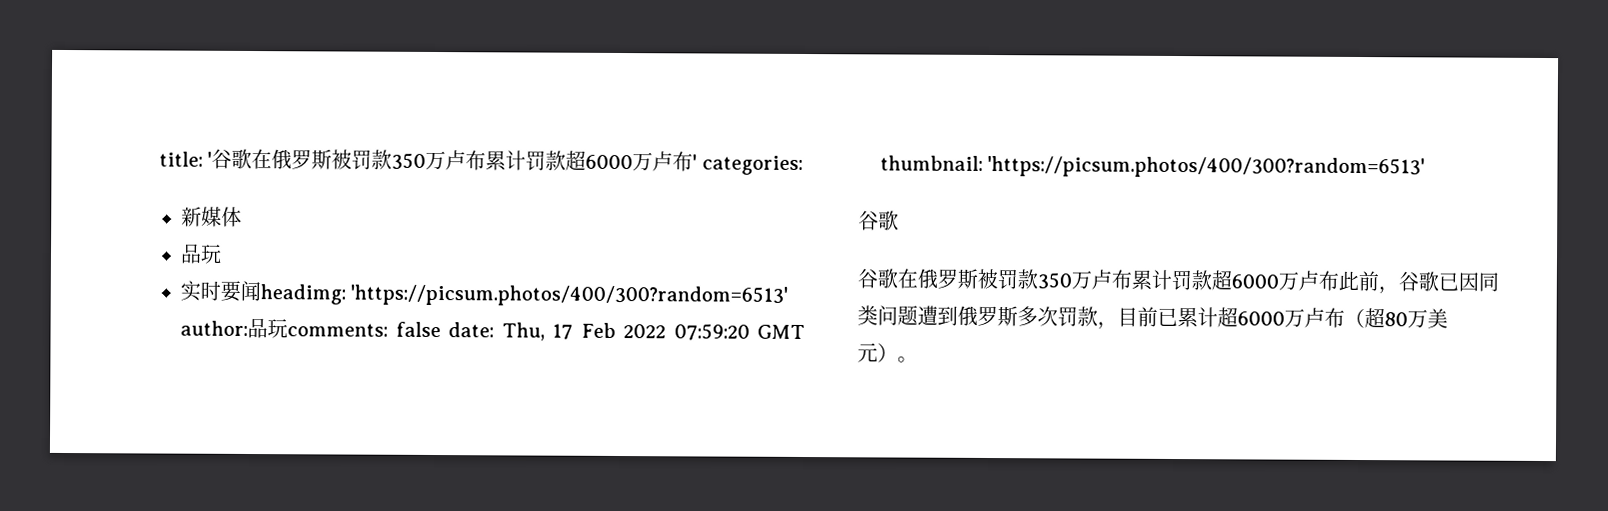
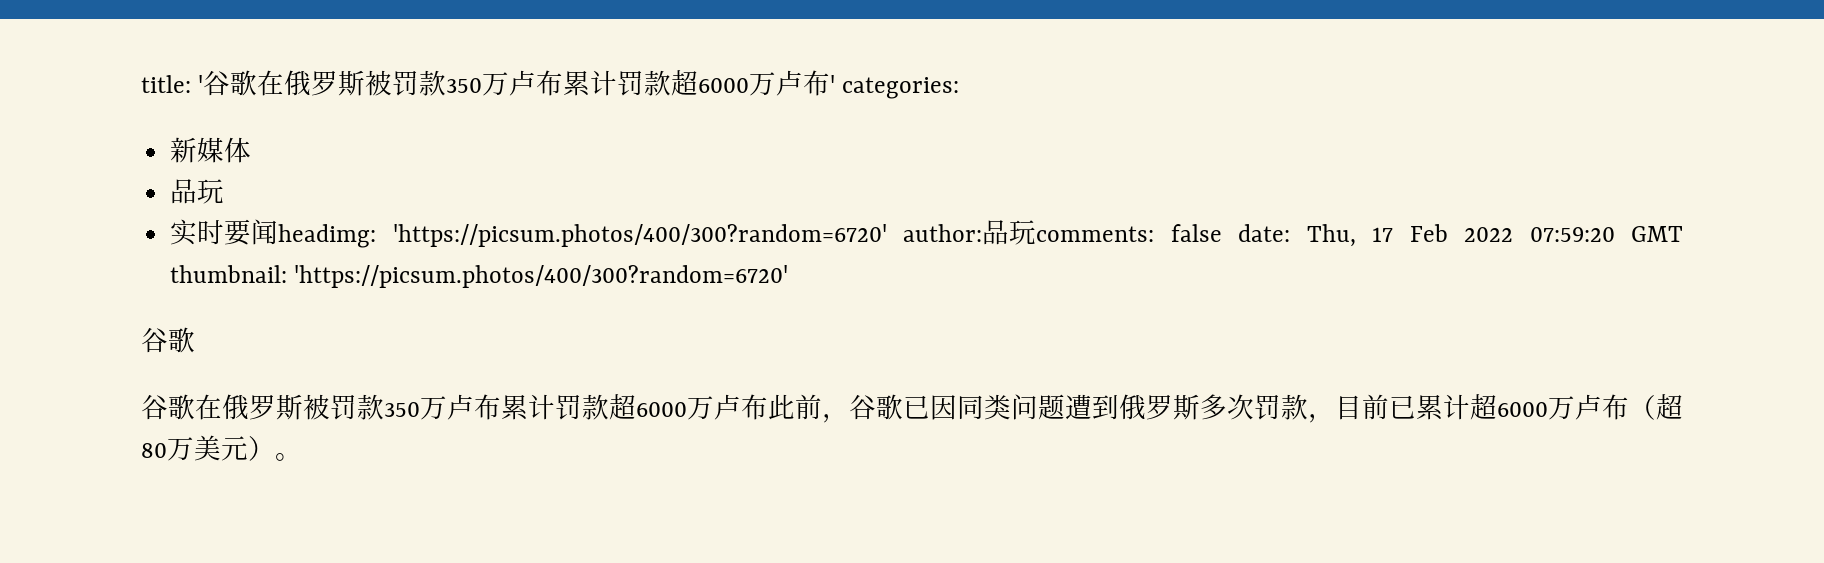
- 实时要闻headimg: 'https://picsum.photos/400/300?random=6513' author:品玩comments: false date: Thu, 17 Feb 2022 07:59:20 GMT thumbnail: 'https://picsum.photos/400/300?random=6513'
+ 实时要闻headimg: 'https://picsum.photos/400/300?random=6720' author:品玩comments: false date: Thu, 17 Feb 2022 07:59:20 GMT thumbnail: 'https://picsum.photos/400/300?random=6720'

